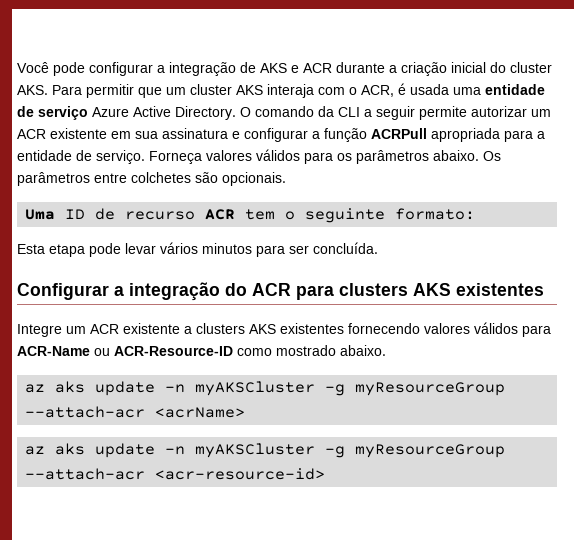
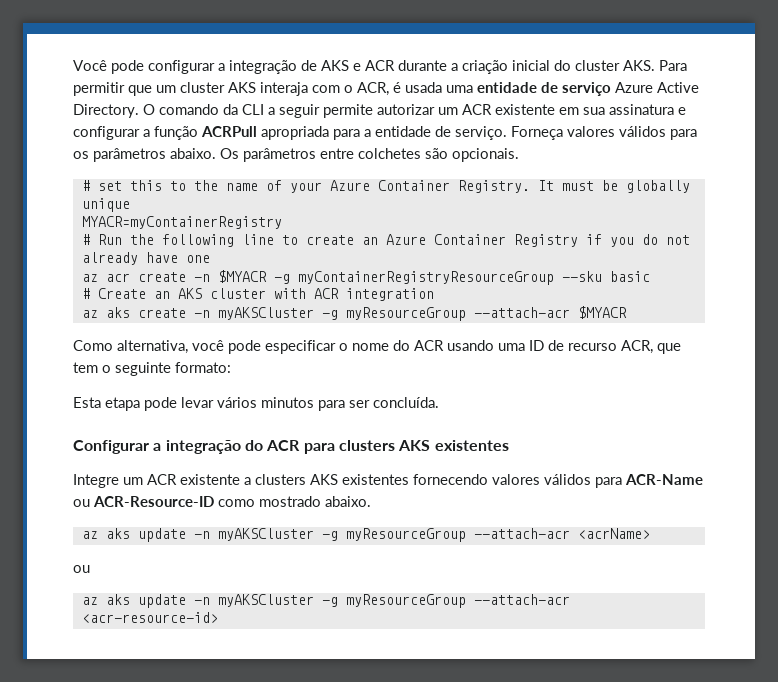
- Uma ID de recurso ACR tem o seguinte formato:
+ # set this to the name of your Azure Container Registry. It must be globally unique
+ MYACR=myContainerRegistry
+ # Run the following line to create an Azure Container Registry if you do not already have one
+ az acr create -n $MYACR -g myContainerRegistryResourceGroup --sku basic
+ # Create an AKS cluster with ACR integration
+ az aks create -n myAKSCluster -g myResourceGroup --attach-acr $MYACR
+ Como alternativa, você pode especificar o nome do ACR usando uma ID de recurso ACR, que tem o seguinte formato:
  az aks update -n myAKSCluster -g myResourceGroup --attach-acr <acrName>
+ ou

